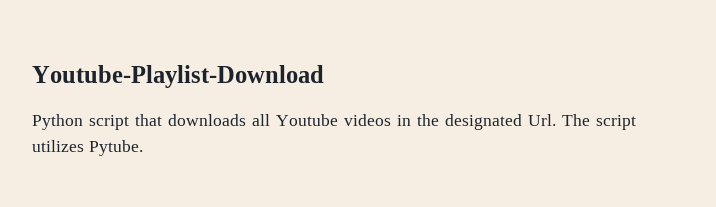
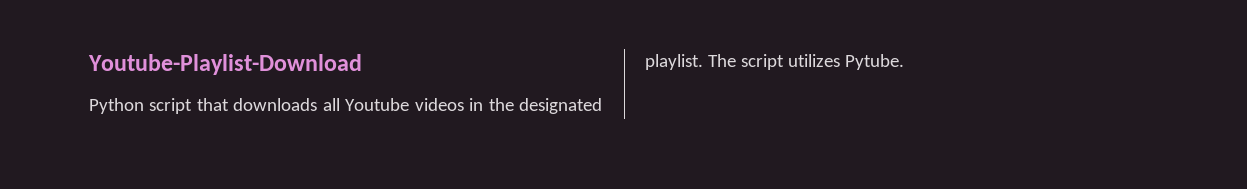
- Python script that downloads all Youtube videos in the designated Url. The script utilizes Pytube.
+ Python script that downloads all Youtube videos in the designated playlist. The script utilizes Pytube.

